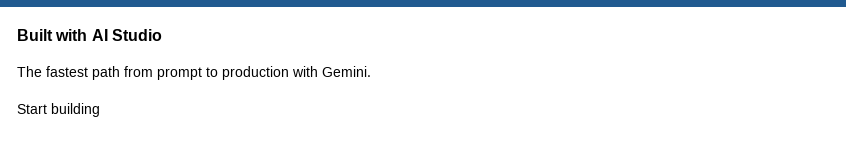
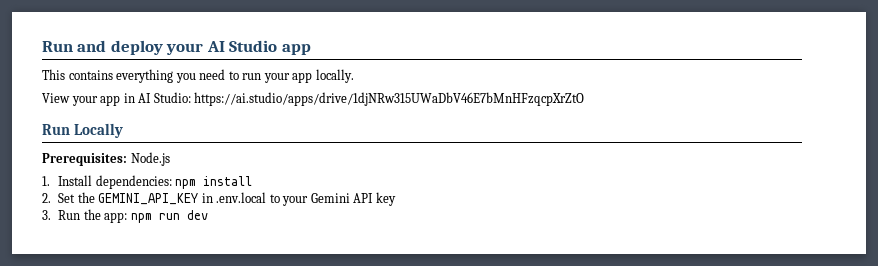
- Built with AI Studio
- The fastest path from prompt to production with Gemini.
- Start building
+ Run and deploy your AI Studio app
+ This contains everything you need to run your app locally.
+ View your app in AI Studio: https://ai.studio/apps/drive/1djNRw315UWaDbV46E7bMnHFzqcpXrZtO
+ Run Locally
+ Prerequisites: Node.js
+ 1. Install dependencies: npm install
+ 2. Set the GEMINI_API_KEY in .env.local to your Gemini API key
+ 3. Run the app: npm run dev

